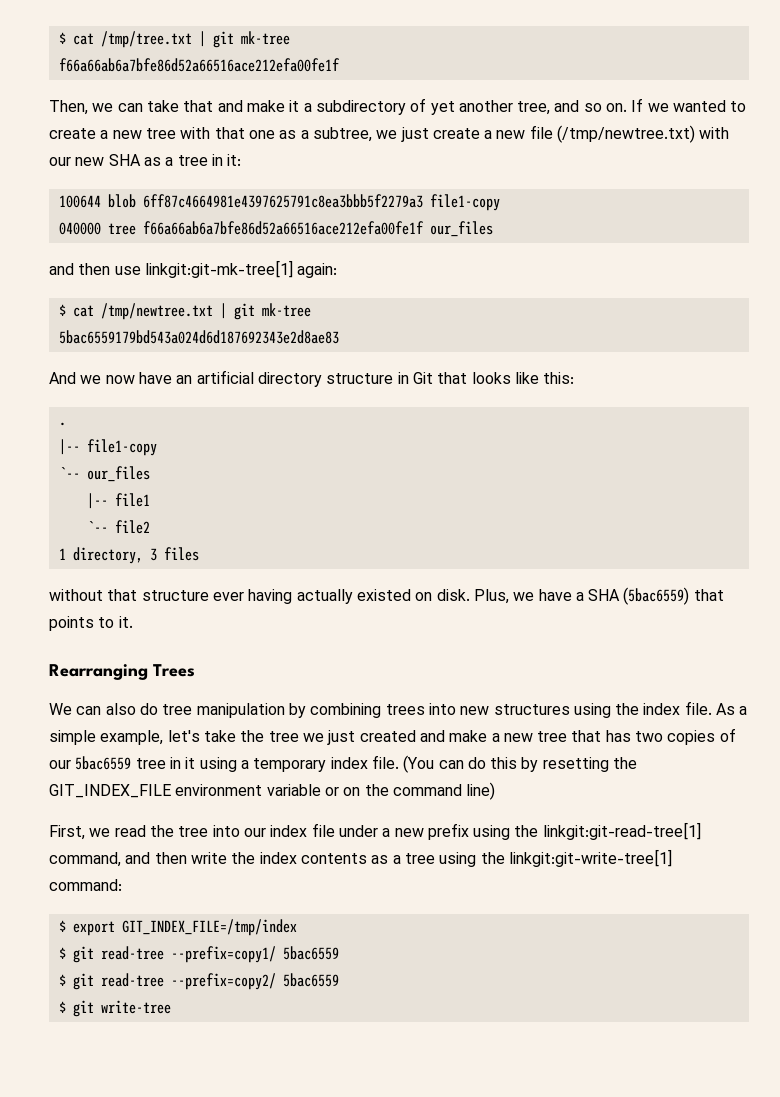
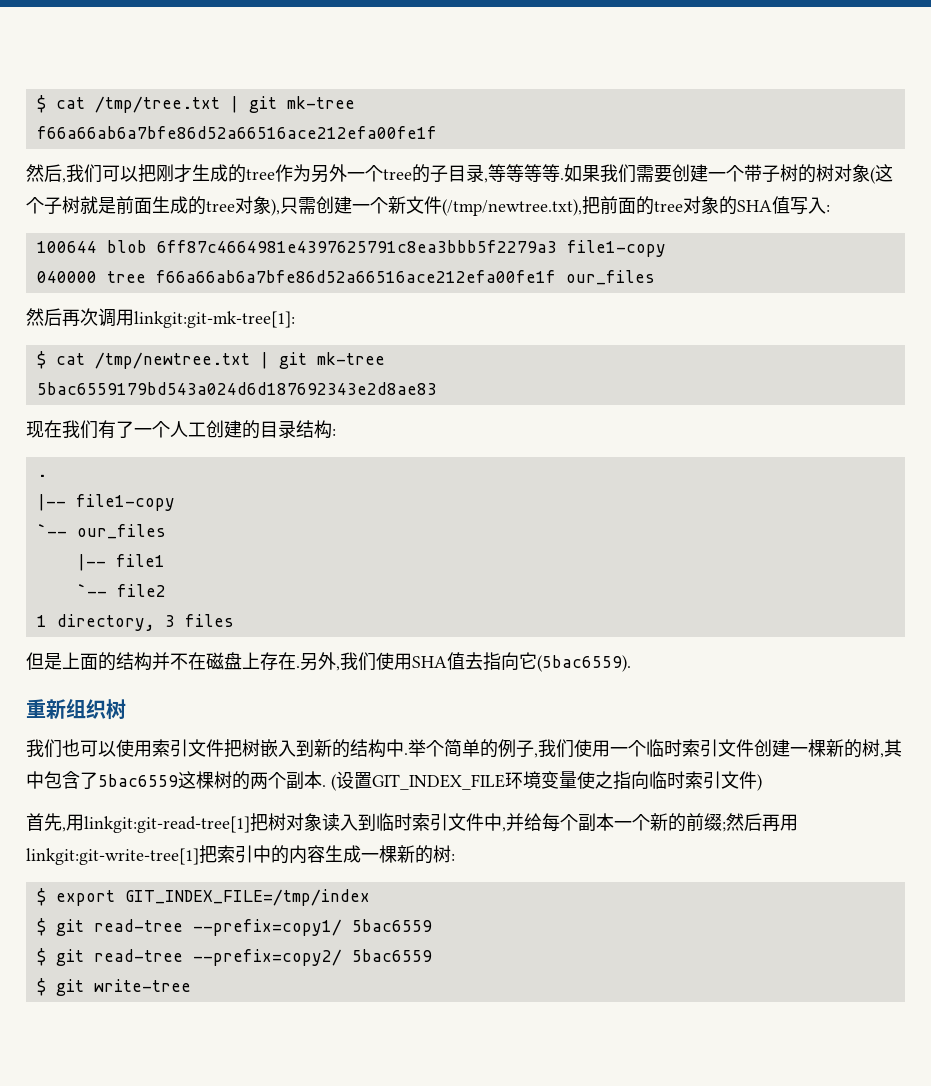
- Then, we can take that and make it a subdirectory of yet another tree, and so on. If we wanted to create a new tree with that one as a subtree, we just create a new file (/tmp/newtree.txt) with our new SHA as a tree in it:
+ 然后,我们可以把刚才生成的tree作为另外一个tree的子目录,等等等等.如果我们需要创建一个带子树的树对象(这个子树就是前面生成的tree对象),只需创建一个新文件(/tmp/newtree.txt),把前面的tree对象的SHA值写入:
- and then use linkgit:git-mk-tree[1] again:
+ 然后再次调用linkgit:git-mk-tree[1]:
- And we now have an artificial directory structure in Git that looks like this:
+ 现在我们有了一个人工创建的目录结构:
- without that structure ever having actually existed on disk. Plus, we have a SHA (5bac6559) that points to it.
- Rearranging Trees
- We can also do tree manipulation by combining trees into new structures using the index file. As a simple example, let's take the tree we just created and make a new tree that has two copies of our 5bac6559 tree in it using a temporary index file. (You can do this by resetting the GIT_INDEX_FILE environment variable or on the command line)
- First, we read the tree into our index file under a new prefix using the linkgit:git-read-tree[1] command, and then write the index contents as a tree using the linkgit:git-write-tree[1] command:
+ 但是上面的结构并不在磁盘上存在.另外,我们使用SHA值去指向它(5bac6559).
+ 重新组织树
+ 我们也可以使用索引文件把树嵌入到新的结构中.举个简单的例子,我们使用一个临时索引文件创建一棵新的树,其中包含了5bac6559这棵树的两个副本. (设置GIT_INDEX_FILE环境变量使之指向临时索引文件)
+ 首先,用linkgit:git-read-tree[1]把树对象读入到临时索引文件中,并给每个副本一个新的前缀;然后再用linkgit:git-write-tree[1]把索引中的内容生成一棵新的树:

